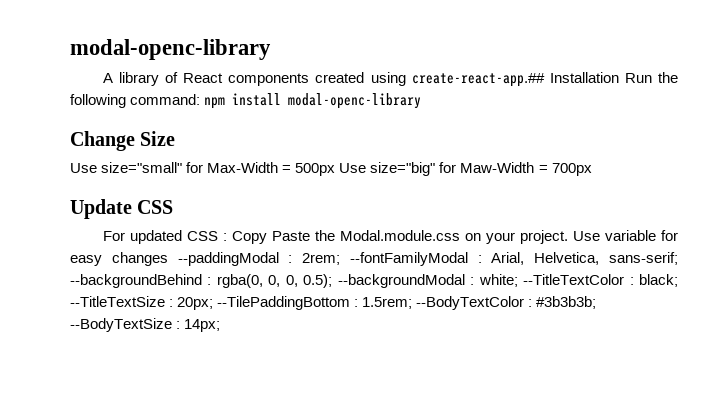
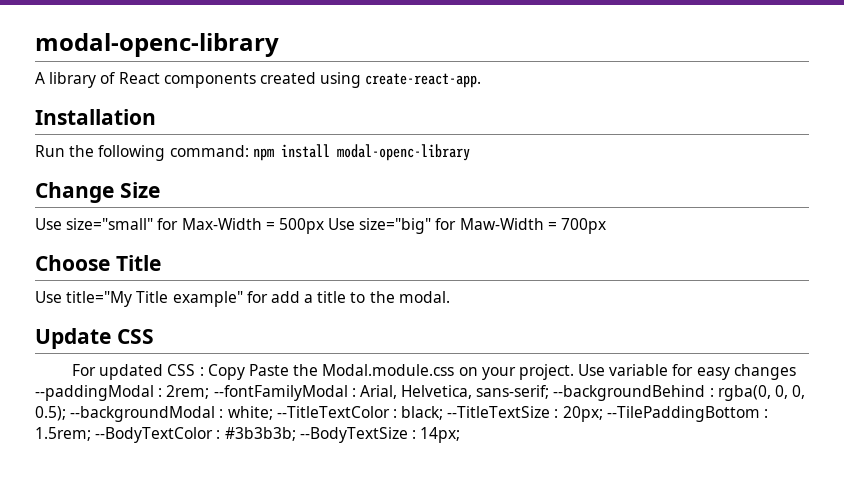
- A library of React components created using create-react-app.## Installation Run the following command: npm install modal-openc-library
+ A library of React components created using create-react-app.
+ Installation
+ Run the following command: npm install modal-openc-library
+ Choose Title
+ Use title="My Title example" for add a title to the modal.

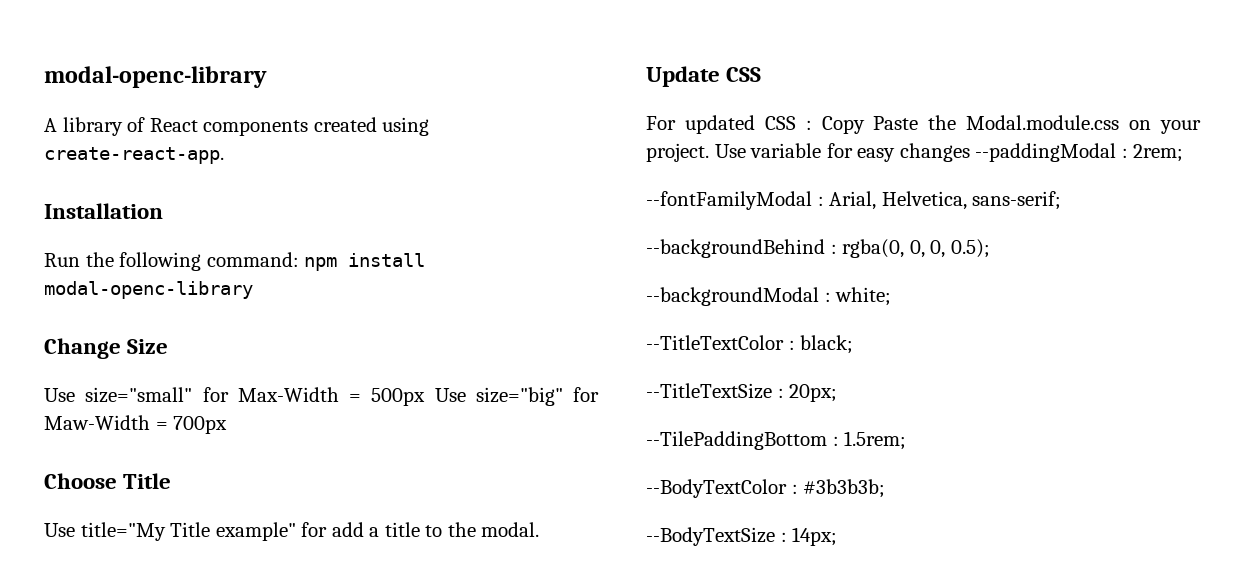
- Use variable for easy changes --paddingModal : 2rem; --fontFamilyModal : Arial, Helvetica, sans-serif; --backgroundBehind : rgba(0, 0, 0, 0.5); --backgroundModal : white; --TitleTextColor : black; --TitleTextSize : 20px; --TilePaddingBottom : 1.5rem; --BodyTextColor : #3b3b3b; --BodyTextSize : 14px;
+ Use variable for easy changes --paddingModal : 2rem;
+ --fontFamilyModal : Arial, Helvetica, sans-serif;
+ --backgroundBehind : rgba(0, 0, 0, 0.5);
+ --backgroundModal : white;
+ --TitleTextColor : black;
+ --TitleTextSize : 20px;
+ --TilePaddingBottom : 1.5rem;
+ --BodyTextColor : #3b3b3b;
+ --BodyTextSize : 14px;

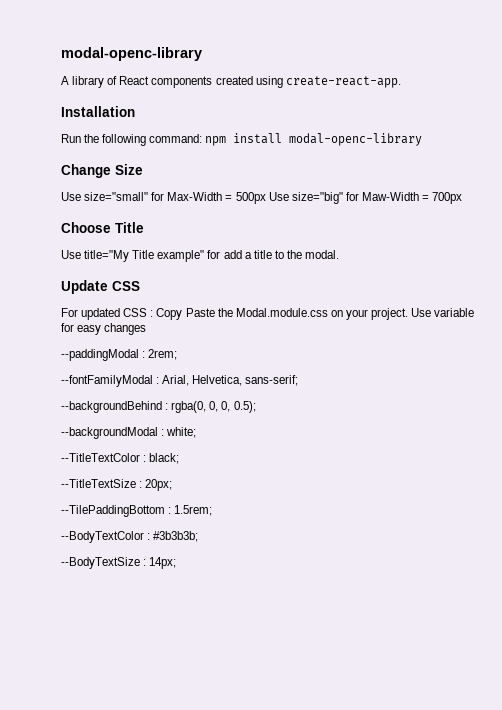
- Use variable for easy changes --paddingModal : 2rem;
+ Use variable for easy changes
+ --paddingModal : 2rem;

